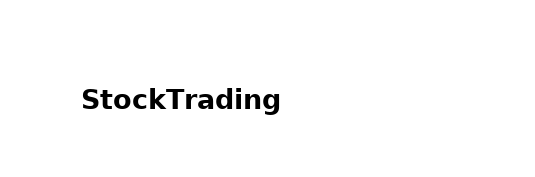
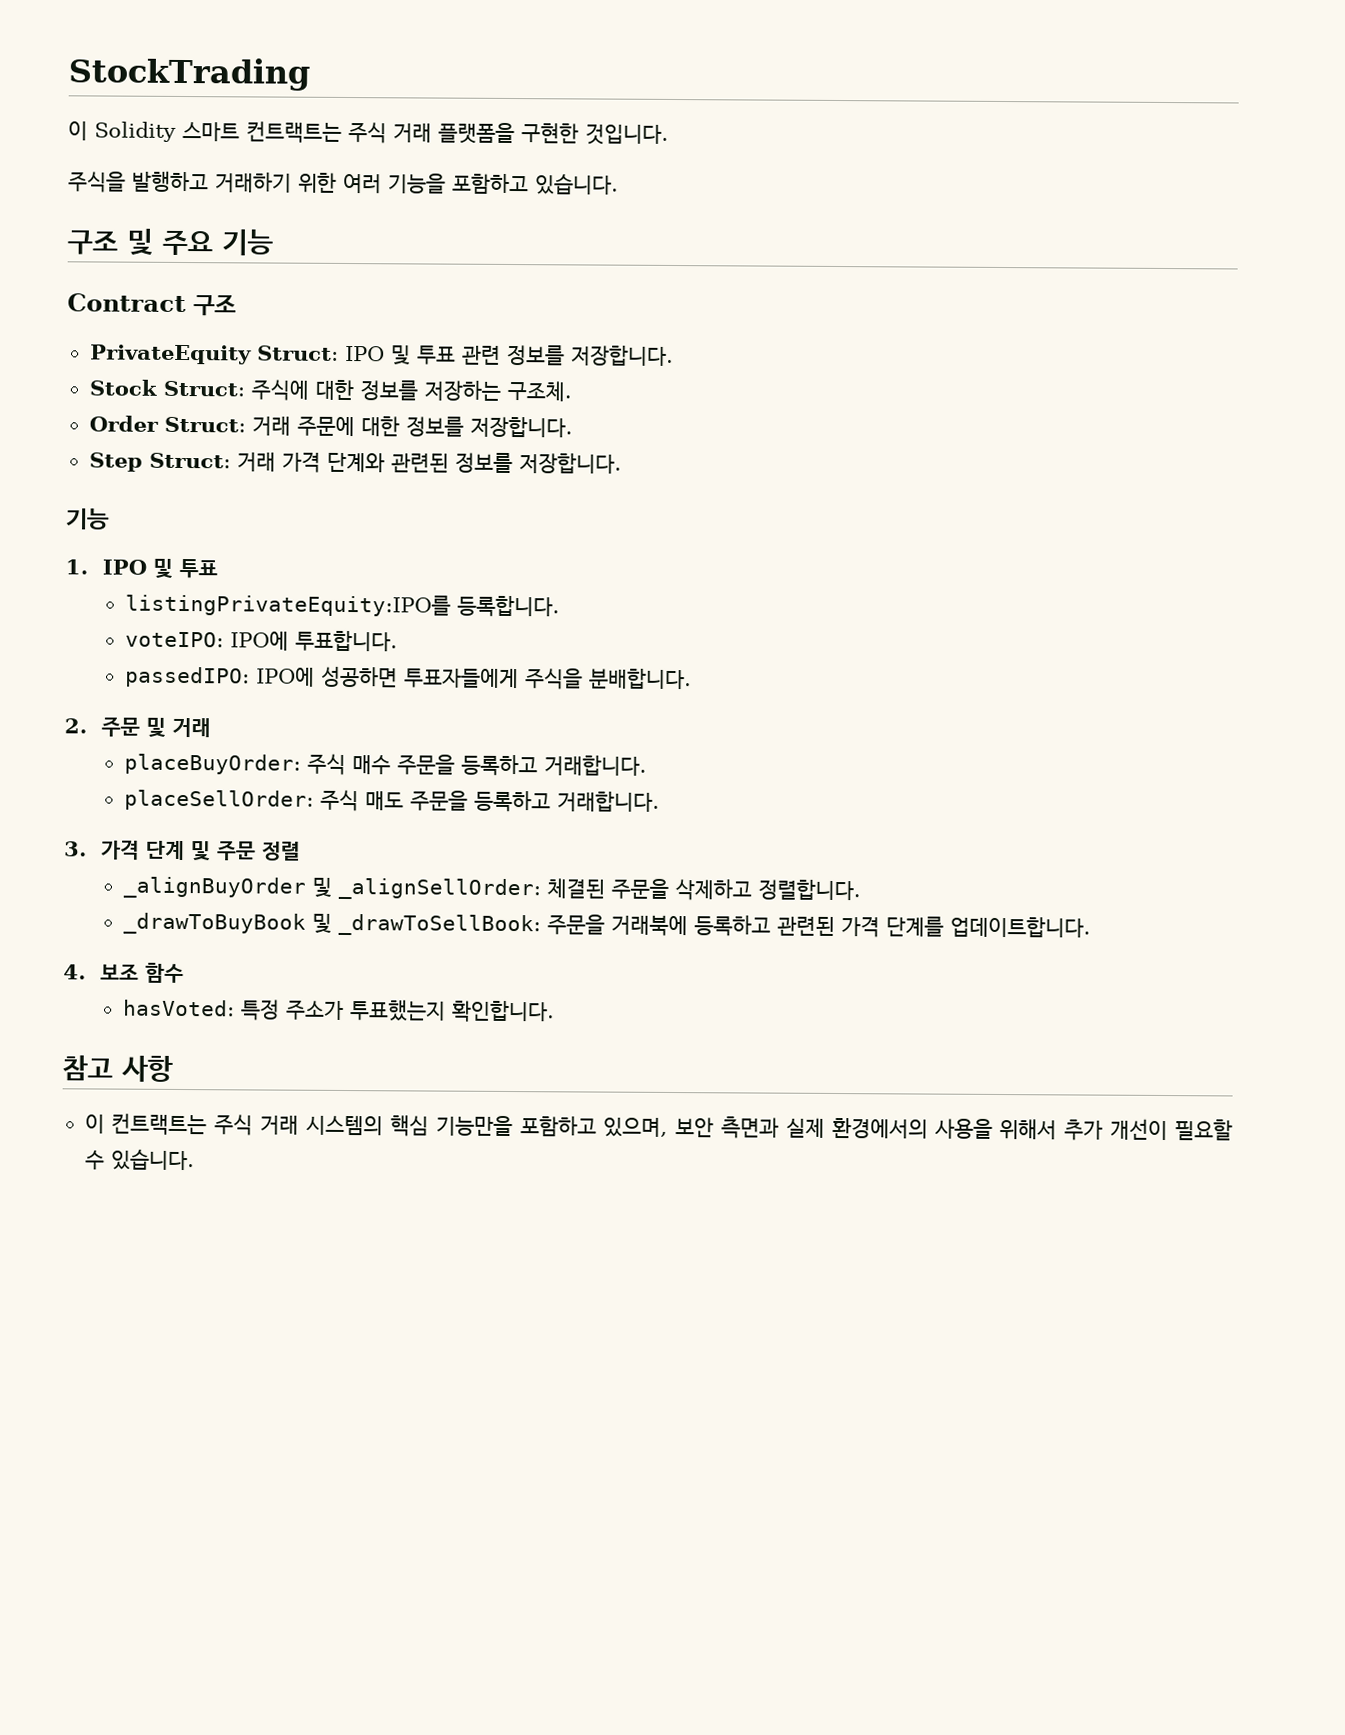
+ 이 Solidity 스마트 컨트랙트는 주식 거래 플랫폼을 구현한 것입니다.
+ 주식을 발행하고 거래하기 위한 여러 기능을 포함하고 있습니다.
+ 구조 및 주요 기능
+ Contract 구조
+ PrivateEquity Struct: IPO 및 투표 관련 정보를 저장합니다.
+ Stock Struct: 주식에 대한 정보를 저장하는 구조체.
+ Order Struct: 거래 주문에 대한 정보를 저장합니다.
+ Step Struct: 거래 가격 단계와 관련된 정보를 저장합니다.
+ 기능
+ 1. IPO 및 투표
+ listingPrivateEquity:IPO를 등록합니다.
+ voteIPO: IPO에 투표합니다.
+ passedIPO: IPO에 성공하면 투표자들에게 주식을 분배합니다.
+ 2. 주문 및 거래
+ placeBuyOrder: 주식 매수 주문을 등록하고 거래합니다.
+ placeSellOrder: 주식 매도 주문을 등록하고 거래합니다.
+ 3. 가격 단계 및 주문 정렬
+ _alignBuyOrder 및 _alignSellOrder: 체결된 주문을 삭제하고 정렬합니다.
+ _drawToBuyBook 및 _drawToSellBook: 주문을 거래북에 등록하고 관련된 가격 단계를 업데이트합니다.
+ 4. 보조 함수
+ hasVoted: 특정 주소가 투표했는지 확인합니다.
+ 참고 사항
+ 이 컨트랙트는 주식 거래 시스템의 핵심 기능만을 포함하고 있으며, 보안 측면과 실제 환경에서의 사용을 위해서 추가 개선이 필요할 수 있습니다.

